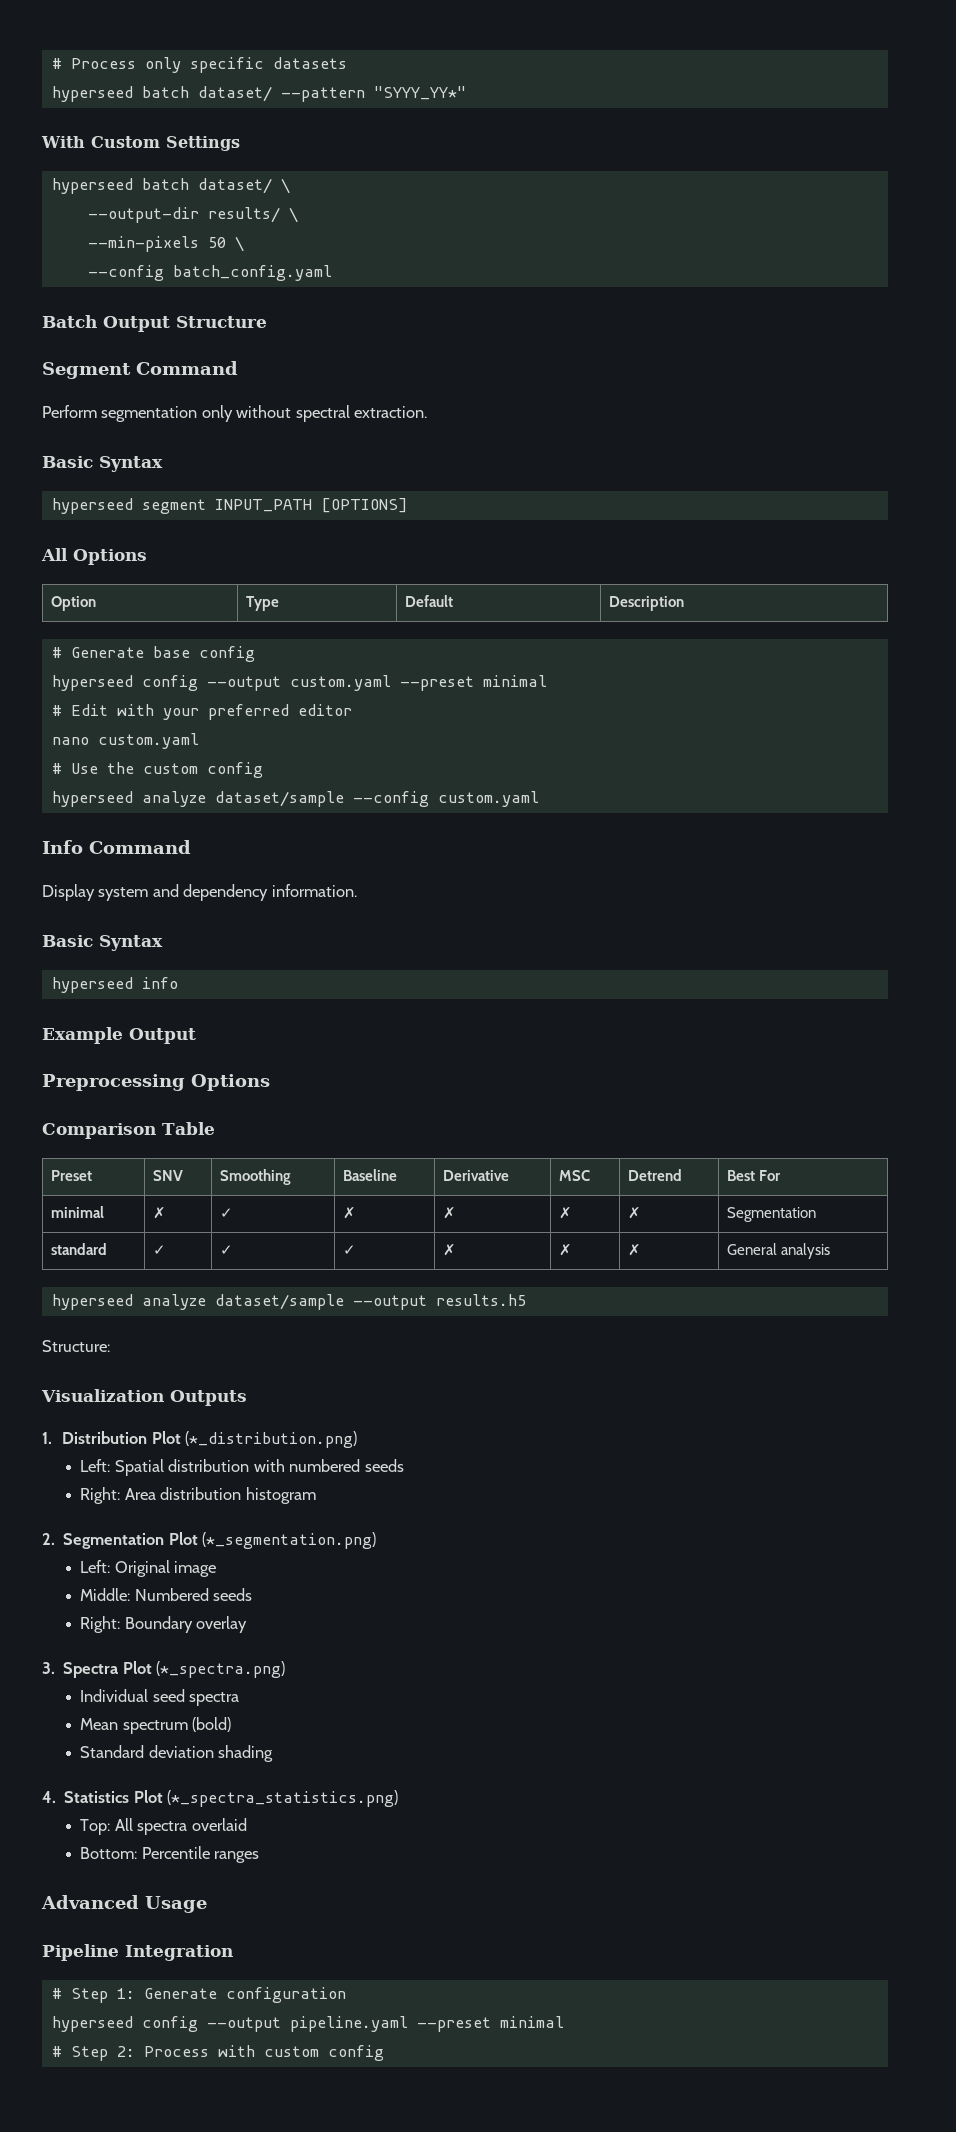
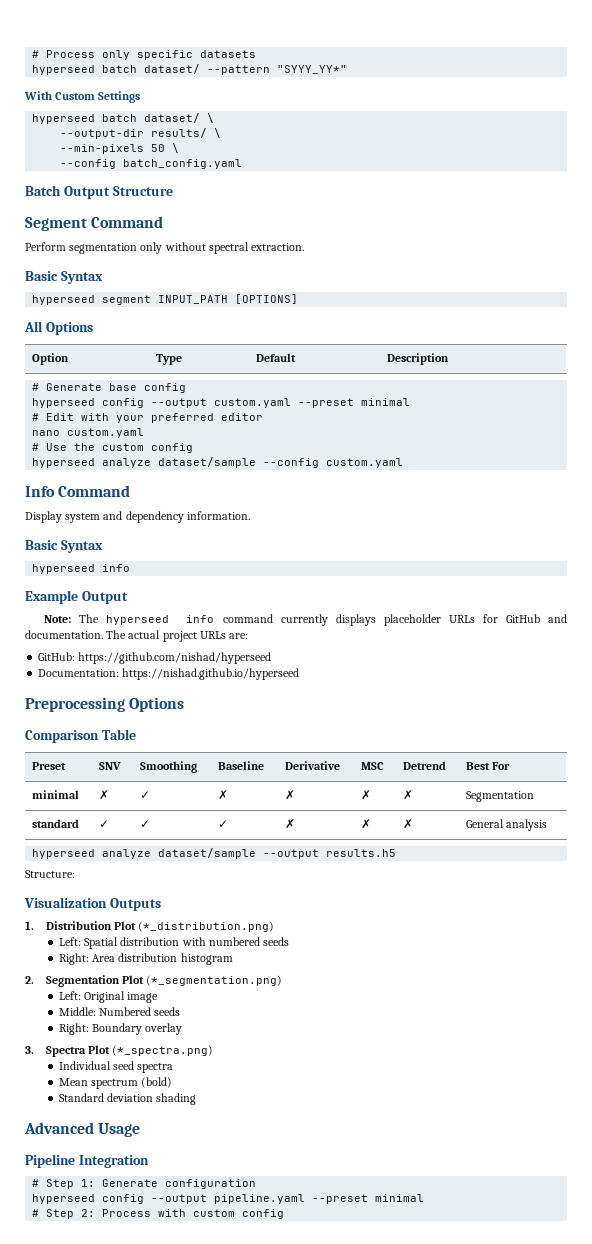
+ Note: The hyperseed info command currently displays placeholder URLs for GitHub and documentation. The actual project URLs are:
+ GitHub: https://github.com/nishad/hyperseed
+ Documentation: https://nishad.github.io/hyperseed
- 4. Statistics Plot (*_spectra_statistics.png)
- Top: All spectra overlaid
- Bottom: Percentile ranges

